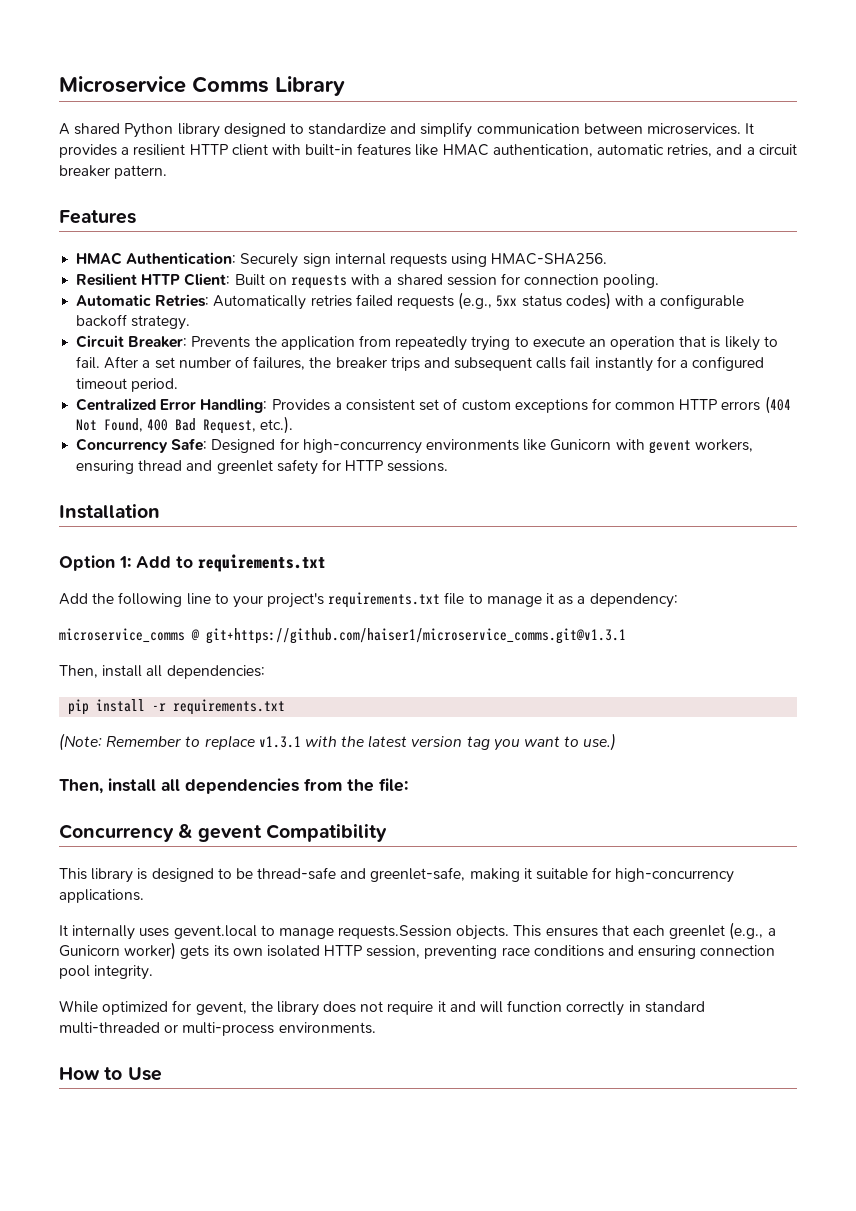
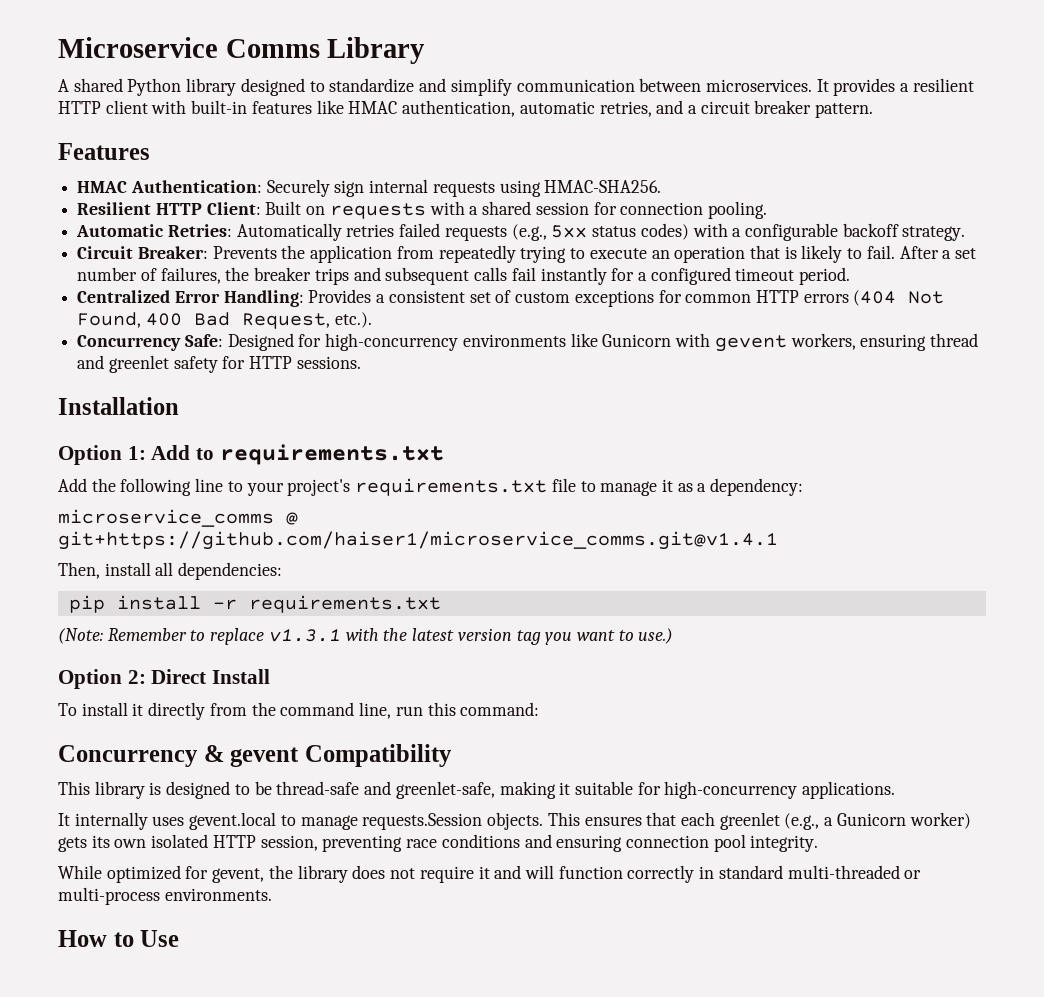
- microservice_comms @ git+https://github.com/haiser1/microservice_comms.git@v1.3.1
+ microservice_comms @ git+https://github.com/haiser1/microservice_comms.git@v1.4.1
- Then, install all dependencies from the file:
+ Option 2: Direct Install
+ To install it directly from the command line, run this command:

